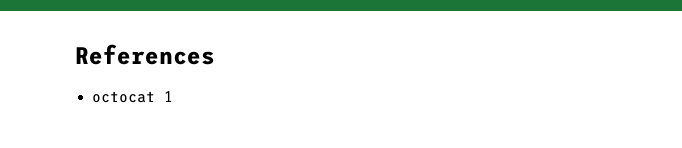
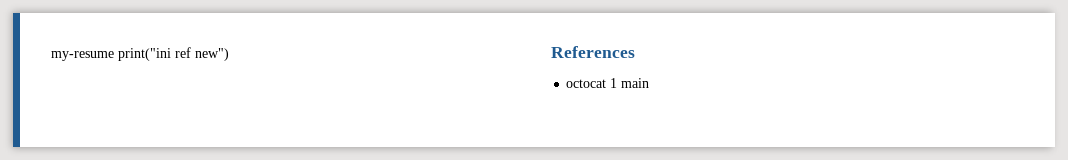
+ my-resume print("ini ref new")
- octocat 1
+ octocat 1 main

